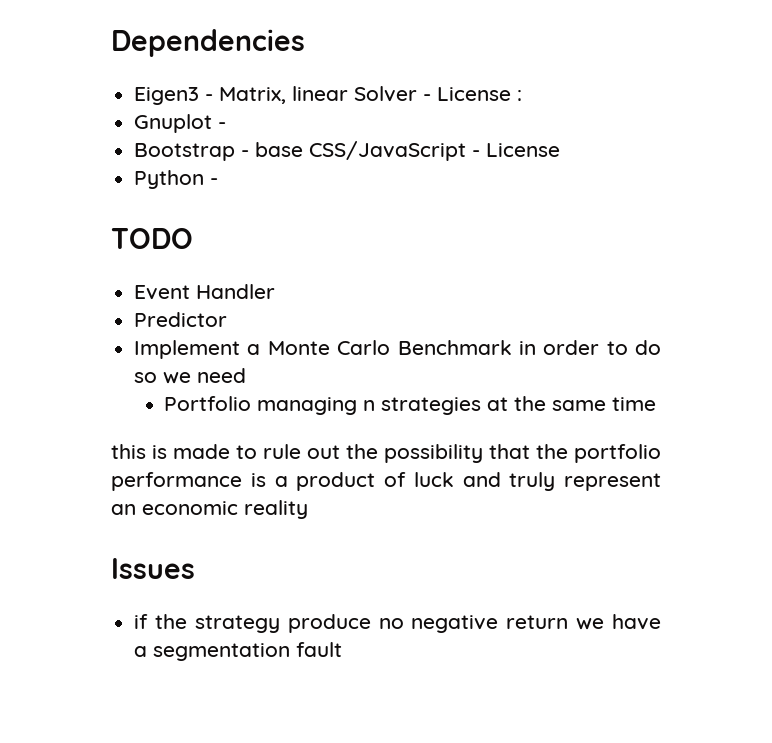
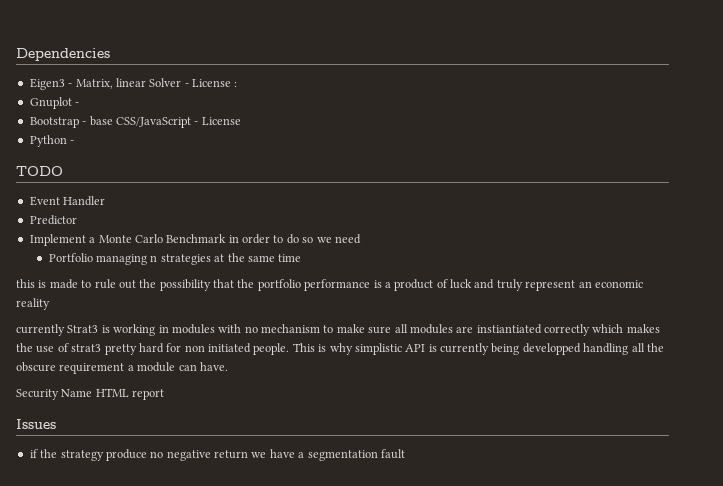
+ currently Strat3 is working in modules with no mechanism to make sure all modules are instiantiated correctly which makes the use of strat3 pretty hard for non initiated people. This is why simplistic API is currently being developped handling all the obscure requirement a module can have.
+ Security Name HTML report

